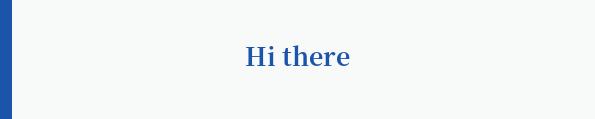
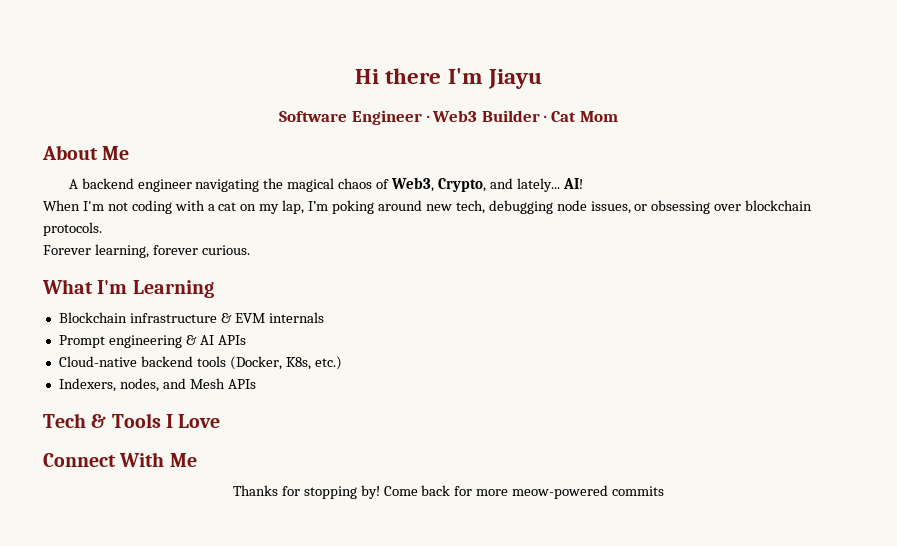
- Hi there
+ Hi there I'm Jiayu
+ Software Engineer · Web3 Builder · Cat Mom
+ About Me
+ A backend engineer navigating the magical chaos of Web3, Crypto, and lately... AI!
+ When I'm not coding with a cat on my lap, I’m poking around new tech, debugging node issues, or obsessing over blockchain protocols.
+ Forever learning, forever curious.
+ What I'm Learning
+ Blockchain infrastructure & EVM internals
+ Prompt engineering & AI APIs
+ Cloud-native backend tools (Docker, K8s, etc.)
+ Indexers, nodes, and Mesh APIs
+ Tech & Tools I Love
+ Connect With Me
+ Thanks for stopping by! Come back for more meow-powered commits

